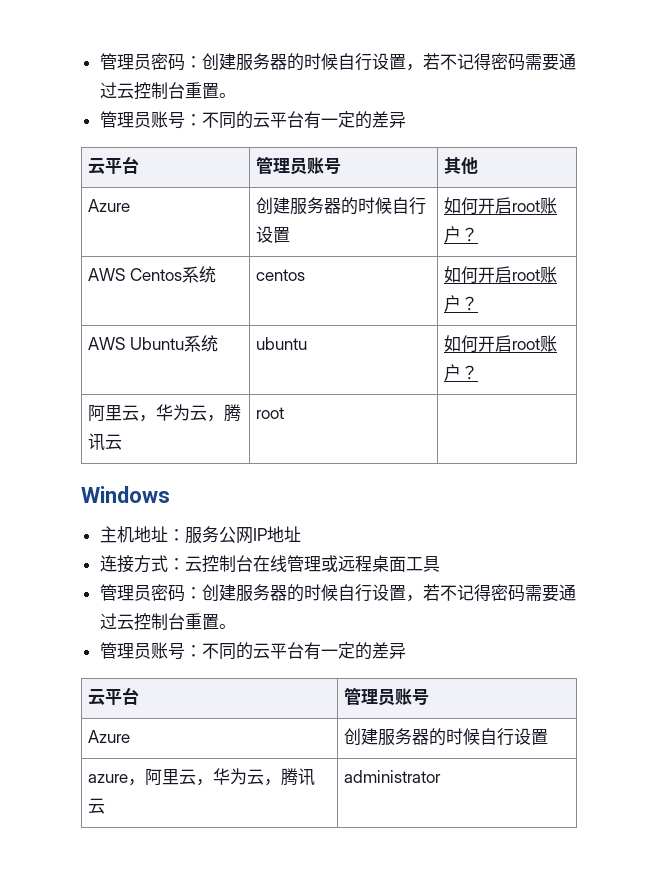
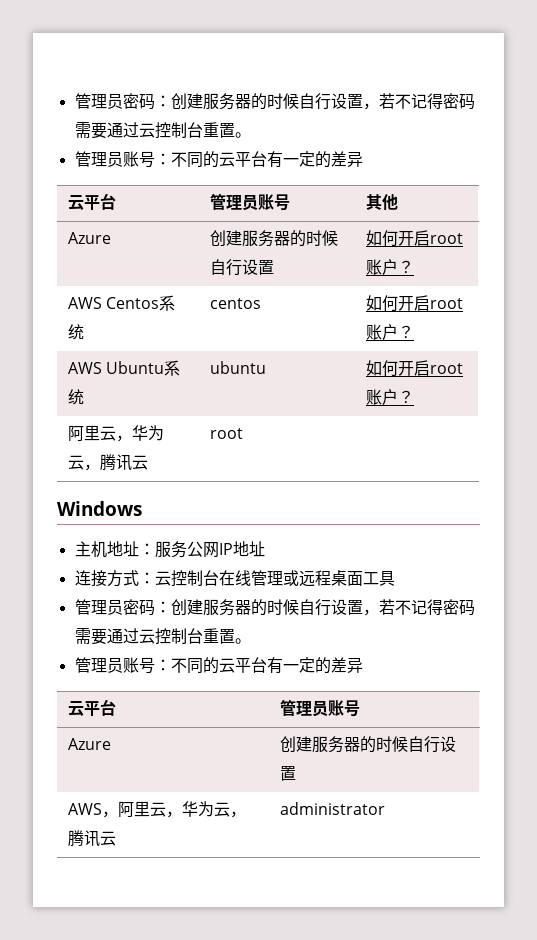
- azure，阿里云，华为云，腾讯云 | administrator
+ AWS，阿里云，华为云，腾讯云 | administrator

